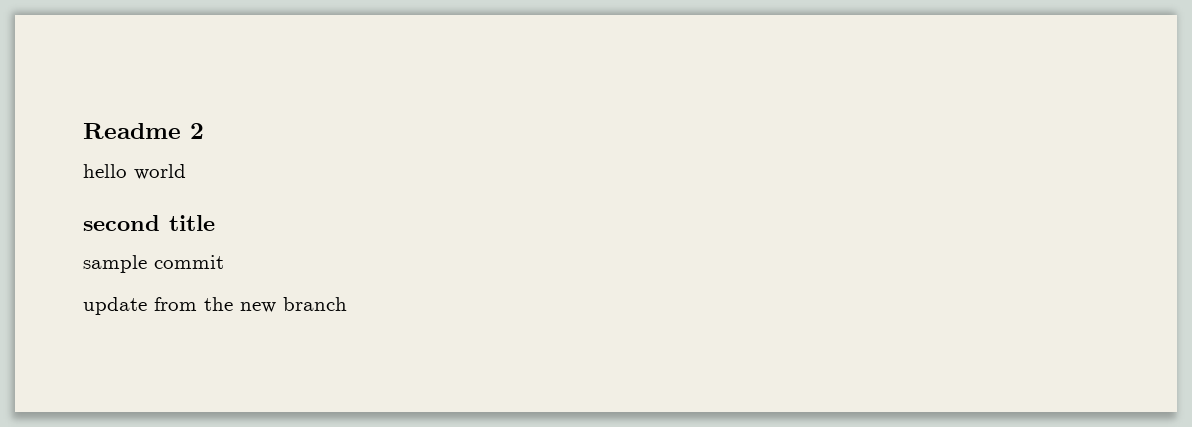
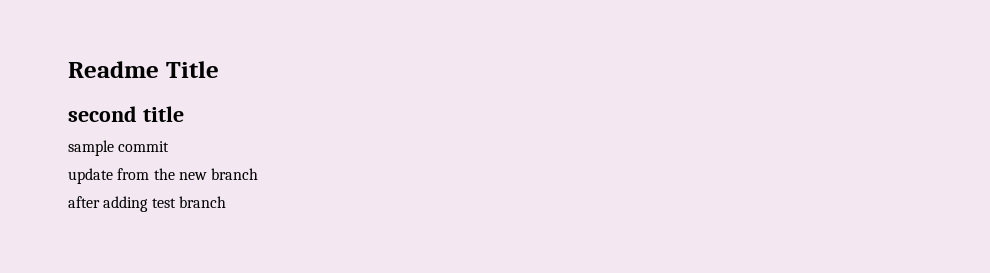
- Readme 2
- hello world
+ Readme Title
+ after adding test branch

